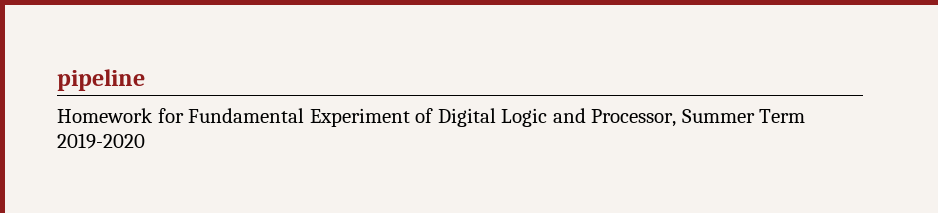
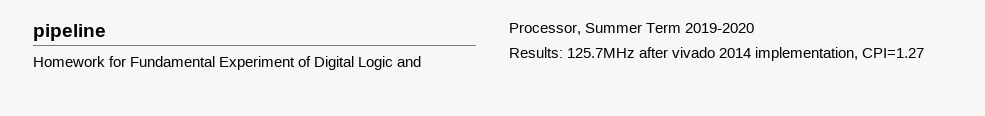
+ Results: 125.7MHz after vivado 2014 implementation, CPI=1.27

